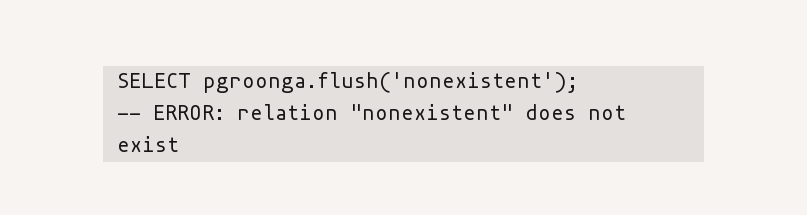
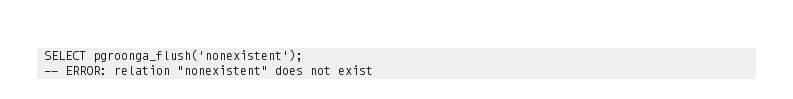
- SELECT pgroonga.flush('nonexistent');
+ SELECT pgroonga_flush('nonexistent');

